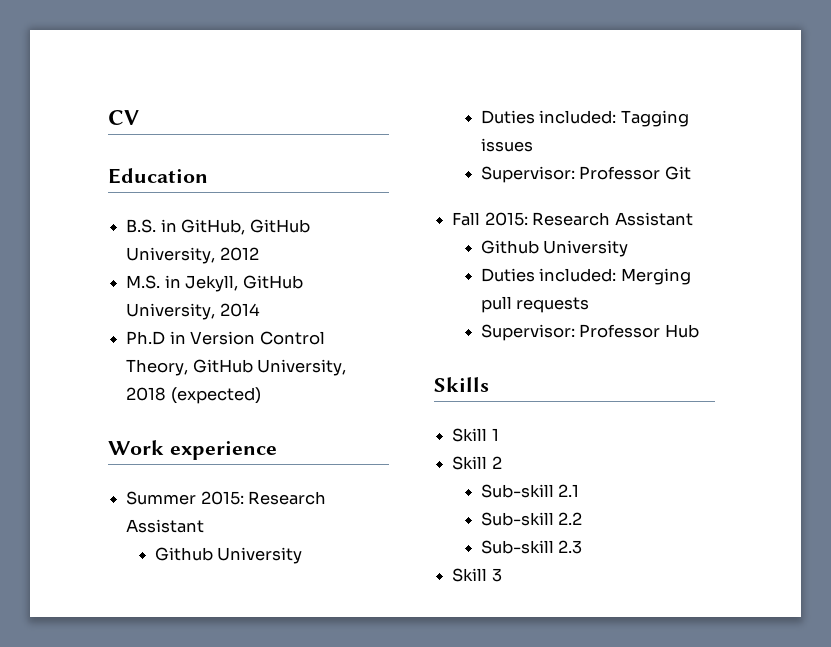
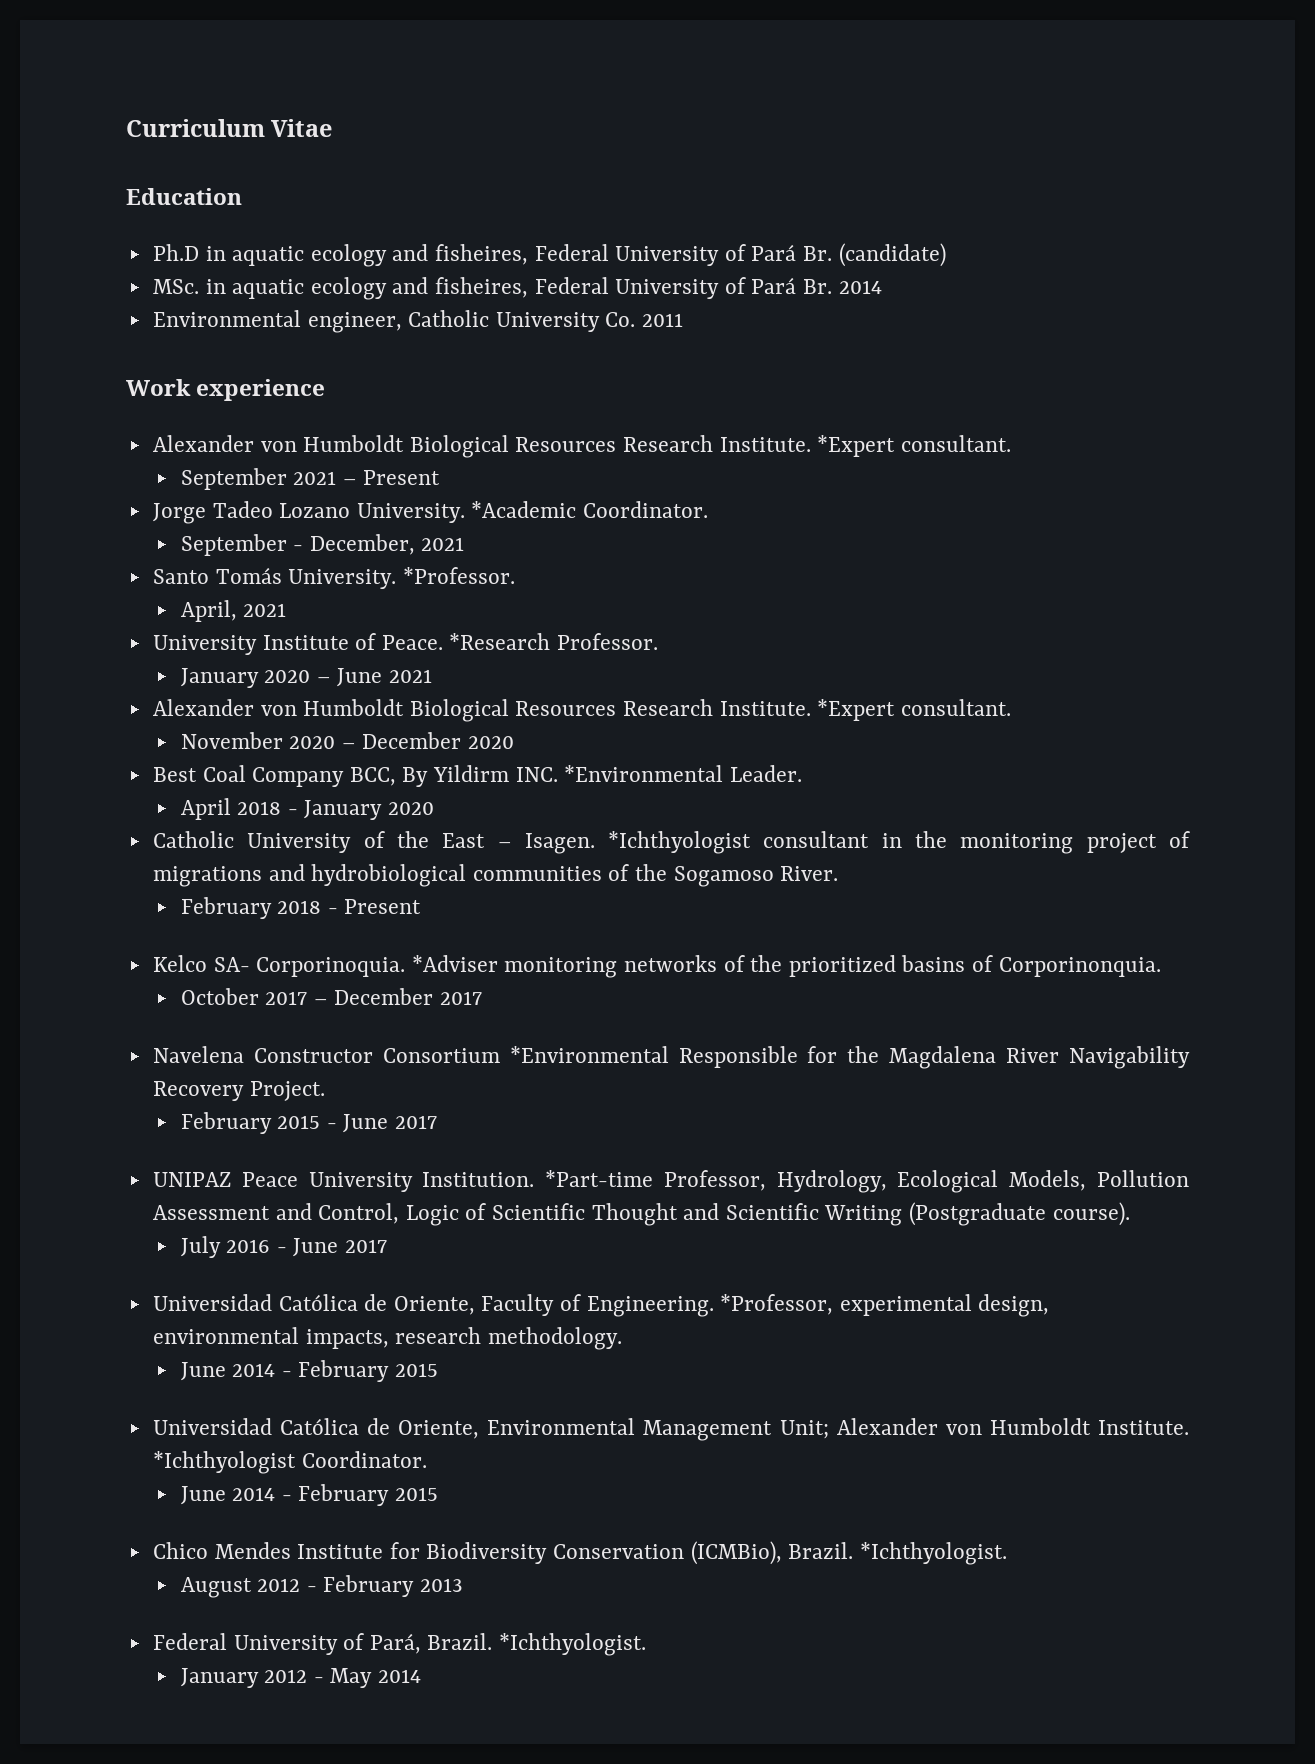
- CV
+ Curriculum Vitae
- B.S. in GitHub, GitHub University, 2012
- M.S. in Jekyll, GitHub University, 2014
- Ph.D in Version Control Theory, GitHub University, 2018 (expected)
+ Ph.D in aquatic ecology and fisheires, Federal University of Pará Br. (candidate)
+ MSc. in aquatic ecology and fisheires, Federal University of Pará Br. 2014
+ Environmental engineer, Catholic University Co. 2011
  Work experience
- Summer 2015: Research Assistant
- Github University
- Duties included: Tagging issues
- Supervisor: Professor Git
- Fall 2015: Research Assistant
- Github University
- Duties included: Merging pull requests
- Supervisor: Professor Hub
- Skills
- Skill 1
- Skill 2
- Sub-skill 2.1
- Sub-skill 2.2
- Sub-skill 2.3
- Skill 3
+ Alexander von Humboldt Biological Resources Research Institute. *Expert consultant.
+ September 2021 – Present
+ Jorge Tadeo Lozano University. *Academic Coordinator.
+ September - December, 2021
+ Santo Tomás University. *Professor.
+ April, 2021
+ University Institute of Peace. *Research Professor.
+ January 2020 – June 2021
+ Alexander von Humboldt Biological Resources Research Institute. *Expert consultant.
+ November 2020 – December 2020
+ Best Coal Company BCC, By Yildirm INC. *Environmental Leader.
+ April 2018 - January 2020
+ Catholic University of the East – Isagen. *Ichthyologist consultant in the monitoring project of migrations and hydrobiological communities of the Sogamoso River.
+ February 2018 - Present
+ Kelco SA- Corporinoquia. *Adviser monitoring networks of the prioritized basins of Corporinonquia.
+ October 2017 – December 2017
+ Navelena Constructor Consortium *Environmental Responsible for the Magdalena River Navigability Recovery Project.
+ February 2015 - June 2017
+ UNIPAZ Peace University Institution. *Part-time Professor, Hydrology, Ecological Models, Pollution Assessment and Control, Logic of Scientific Thought and Scientific Writing (Postgraduate course).
+ July 2016 - June 2017
+ Universidad Católica de Oriente, Faculty of Engineering. *Professor, experimental design, environmental impacts, research methodology.
+ June 2014 - February 2015
+ Universidad Católica de Oriente, Environmental Management Unit; Alexander von Humboldt Institute. *Ichthyologist Coordinator.
+ June 2014 - February 2015
+ Chico Mendes Institute for Biodiversity Conservation (ICMBio), Brazil. *Ichthyologist.
+ August 2012 - February 2013
+ Federal University of Pará, Brazil. *Ichthyologist.
+ January 2012 - May 2014

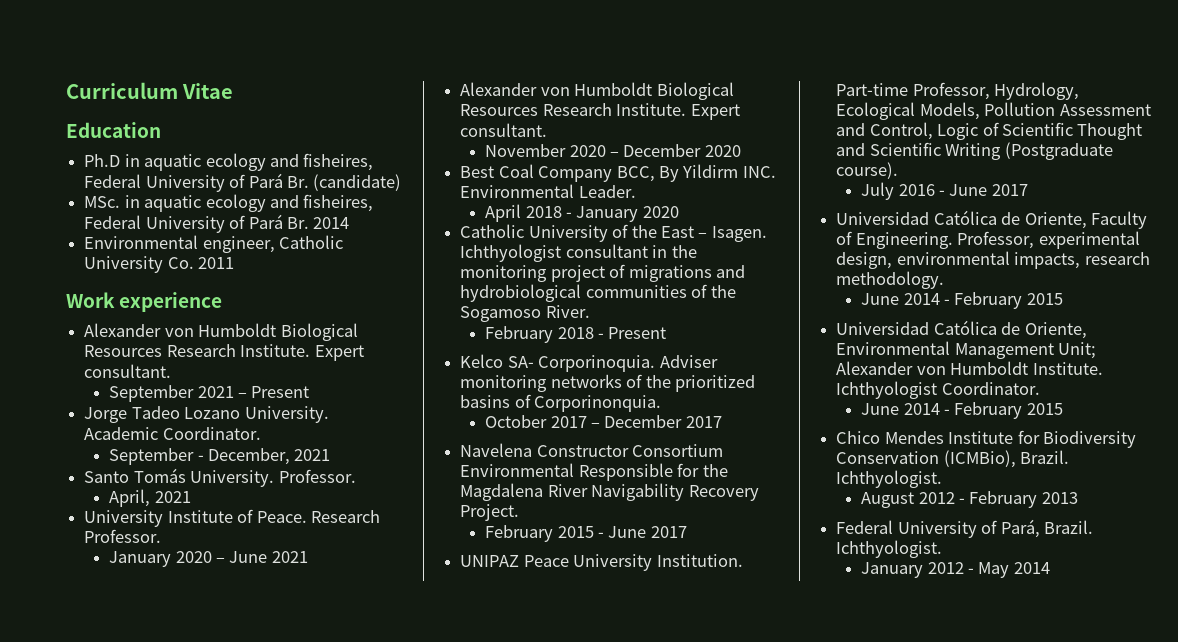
  Work experience
- Alexander von Humboldt Biological Resources Research Institute. *Expert consultant.
+ Alexander von Humboldt Biological Resources Research Institute. Expert consultant.
- *Academic Coordinator.
+ Academic Coordinator.
- Santo Tomás University. *Professor.
+ Santo Tomás University. Professor.
- *Research Professor.
+ Research Professor.
  January 2020 – June 2021
- Alexander von Humboldt Biological Resources Research Institute. *Expert consultant.
+ Alexander von Humboldt Biological Resources Research Institute. Expert consultant.
- Best Coal Company BCC, By Yildirm INC. *Environmental Leader.
+ Best Coal Company BCC, By Yildirm INC. Environmental Leader.
- *Ichthyologist consultant in the monitoring project of migrations and hydrobiological communities of the Sogamoso River.
+ Ichthyologist consultant in the monitoring project of migrations and hydrobiological communities of the Sogamoso River.
- *Adviser monitoring networks of the prioritized basins of Corporinonquia.
+ Adviser monitoring networks of the prioritized basins of Corporinonquia.
- Navelena Constructor Consortium *Environmental Responsible for the Magdalena River Navigability Recovery Project.
+ Navelena Constructor Consortium Environmental Responsible for the Magdalena River Navigability Recovery Project.
- *Part-time Professor, Hydrology, Ecological Models, Pollution Assessment and Control, Logic of Scientific Thought and Scientific Writing (Postgraduate course).
+ Part-time Professor, Hydrology, Ecological Models, Pollution Assessment and Control, Logic of Scientific Thought and Scientific Writing (Postgraduate course).
- *Professor, experimental design, environmental impacts, research methodology.
+ Professor, experimental design, environmental impacts, research methodology.
- *Ichthyologist Coordinator.
+ Ichthyologist Coordinator.
- Chico Mendes Institute for Biodiversity Conservation (ICMBio), Brazil. *Ichthyologist.
+ Chico Mendes Institute for Biodiversity Conservation (ICMBio), Brazil. Ichthyologist.
- Federal University of Pará, Brazil. *Ichthyologist.
+ Federal University of Pará, Brazil. Ichthyologist.

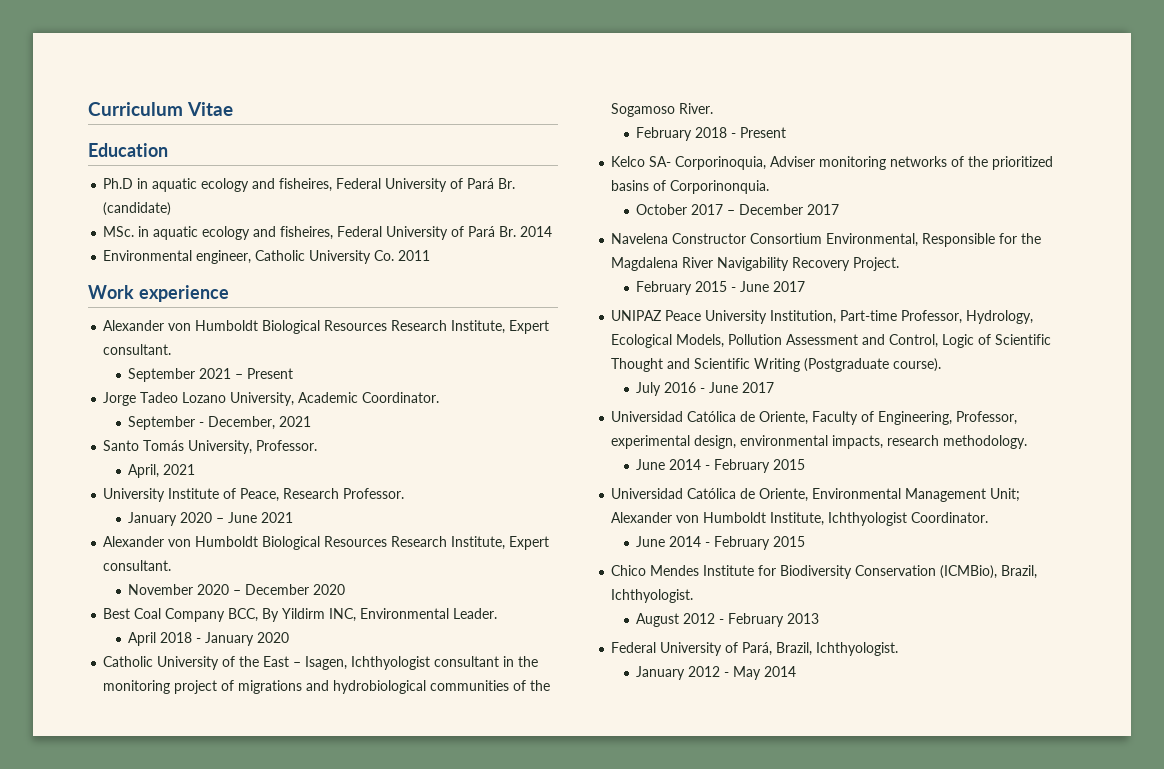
  Work experience
- Alexander von Humboldt Biological Resources Research Institute. Expert consultant.
+ Alexander von Humboldt Biological Resources Research Institute, Expert consultant.
- Jorge Tadeo Lozano University. Academic Coordinator.
+ Jorge Tadeo Lozano University, Academic Coordinator.
- Santo Tomás University. Professor.
+ Santo Tomás University, Professor.
- University Institute of Peace. Research Professor.
+ University Institute of Peace, Research Professor.
  January 2020 – June 2021
- Alexander von Humboldt Biological Resources Research Institute. Expert consultant.
+ Alexander von Humboldt Biological Resources Research Institute, Expert consultant.
- Best Coal Company BCC, By Yildirm INC. Environmental Leader.
+ Best Coal Company BCC, By Yildirm INC, Environmental Leader.
- Catholic University of the East – Isagen. Ichthyologist consultant in the monitoring project of migrations and hydrobiological communities of the Sogamoso River.
+ Catholic University of the East – Isagen, Ichthyologist consultant in the monitoring project of migrations and hydrobiological communities of the Sogamoso River.
- Kelco SA- Corporinoquia. Adviser monitoring networks of the prioritized basins of Corporinonquia.
+ Kelco SA- Corporinoquia, Adviser monitoring networks of the prioritized basins of Corporinonquia.
- Navelena Constructor Consortium Environmental Responsible for the Magdalena River Navigability Recovery Project.
+ Navelena Constructor Consortium Environmental, Responsible for the Magdalena River Navigability Recovery Project.
- UNIPAZ Peace University Institution. Part-time Professor, Hydrology, Ecological Models, Pollution Assessment and Control, Logic of Scientific Thought and Scientific Writing (Postgraduate course).
+ UNIPAZ Peace University Institution, Part-time Professor, Hydrology, Ecological Models, Pollution Assessment and Control, Logic of Scientific Thought and Scientific Writing (Postgraduate course).
- Universidad Católica de Oriente, Faculty of Engineering. Professor, experimental design, environmental impacts, research methodology.
+ Universidad Católica de Oriente, Faculty of Engineering, Professor, experimental design, environmental impacts, research methodology.
- Universidad Católica de Oriente, Environmental Management Unit; Alexander von Humboldt Institute. Ichthyologist Coordinator.
+ Universidad Católica de Oriente, Environmental Management Unit; Alexander von Humboldt Institute, Ichthyologist Coordinator.
- Chico Mendes Institute for Biodiversity Conservation (ICMBio), Brazil. Ichthyologist.
+ Chico Mendes Institute for Biodiversity Conservation (ICMBio), Brazil, Ichthyologist.
- Federal University of Pará, Brazil. Ichthyologist.
+ Federal University of Pará, Brazil, Ichthyologist.

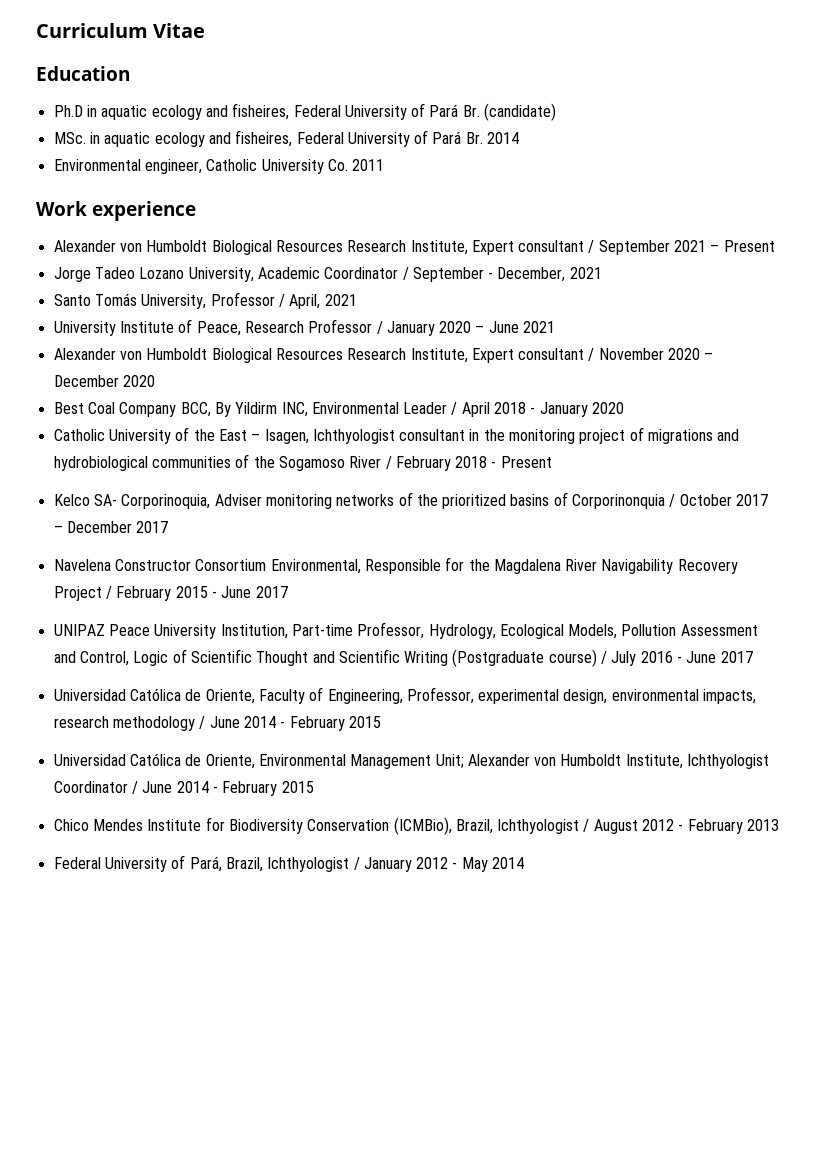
  Work experience
- Alexander von Humboldt Biological Resources Research Institute, Expert consultant.
- September 2021 – Present
+ Alexander von Humboldt Biological Resources Research Institute, Expert consultant / September 2021 – Present
- Jorge Tadeo Lozano University, Academic Coordinator.
- September - December, 2021
+ Jorge Tadeo Lozano University, Academic Coordinator / September - December, 2021
- Santo Tomás University, Professor.
- April, 2021
+ Santo Tomás University, Professor / April, 2021
- University Institute of Peace, Research Professor.
- January 2020 – June 2021
- Alexander von Humboldt Biological Resources Research Institute, Expert consultant.
- November 2020 – December 2020
+ University Institute of Peace, Research Professor / January 2020 – June 2021
+ Alexander von Humboldt Biological Resources Research Institute, Expert consultant / November 2020 – December 2020
- Best Coal Company BCC, By Yildirm INC, Environmental Leader.
- April 2018 - January 2020
+ Best Coal Company BCC, By Yildirm INC, Environmental Leader / April 2018 - January 2020
- Catholic University of the East – Isagen, Ichthyologist consultant in the monitoring project of migrations and hydrobiological communities of the Sogamoso River.
- February 2018 - Present
+ Catholic University of the East – Isagen, Ichthyologist consultant in the monitoring project of migrations and hydrobiological communities of the Sogamoso River / February 2018 - Present
- Kelco SA- Corporinoquia, Adviser monitoring networks of the prioritized basins of Corporinonquia.
- October 2017 – December 2017
+ Kelco SA- Corporinoquia, Adviser monitoring networks of the prioritized basins of Corporinonquia / October 2017 – December 2017
- Navelena Constructor Consortium Environmental, Responsible for the Magdalena River Navigability Recovery Project.
- February 2015 - June 2017
+ Navelena Constructor Consortium Environmental, Responsible for the Magdalena River Navigability Recovery Project / February 2015 - June 2017
- UNIPAZ Peace University Institution, Part-time Professor, Hydrology, Ecological Models, Pollution Assessment and Control, Logic of Scientific Thought and Scientific Writing (Postgraduate course).
- July 2016 - June 2017
+ UNIPAZ Peace University Institution, Part-time Professor, Hydrology, Ecological Models, Pollution Assessment and Control, Logic of Scientific Thought and Scientific Writing (Postgraduate course) / July 2016 - June 2017
- Universidad Católica de Oriente, Faculty of Engineering, Professor, experimental design, environmental impacts, research methodology.
- June 2014 - February 2015
+ Universidad Católica de Oriente, Faculty of Engineering, Professor, experimental design, environmental impacts, research methodology / June 2014 - February 2015
- Universidad Católica de Oriente, Environmental Management Unit; Alexander von Humboldt Institute, Ichthyologist Coordinator.
- June 2014 - February 2015
+ Universidad Católica de Oriente, Environmental Management Unit; Alexander von Humboldt Institute, Ichthyologist Coordinator / June 2014 - February 2015
- Chico Mendes Institute for Biodiversity Conservation (ICMBio), Brazil, Ichthyologist.
- August 2012 - February 2013
+ Chico Mendes Institute for Biodiversity Conservation (ICMBio), Brazil, Ichthyologist / August 2012 - February 2013
- Federal University of Pará, Brazil, Ichthyologist.
- January 2012 - May 2014
+ Federal University of Pará, Brazil, Ichthyologist / January 2012 - May 2014

